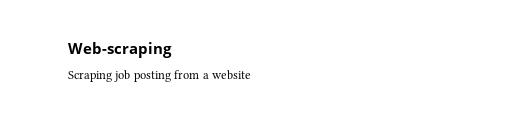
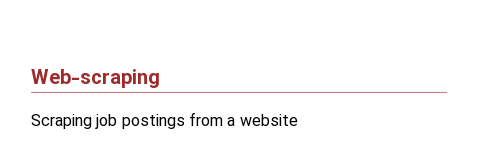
- Scraping job posting from a website
+ Scraping job postings from a website

